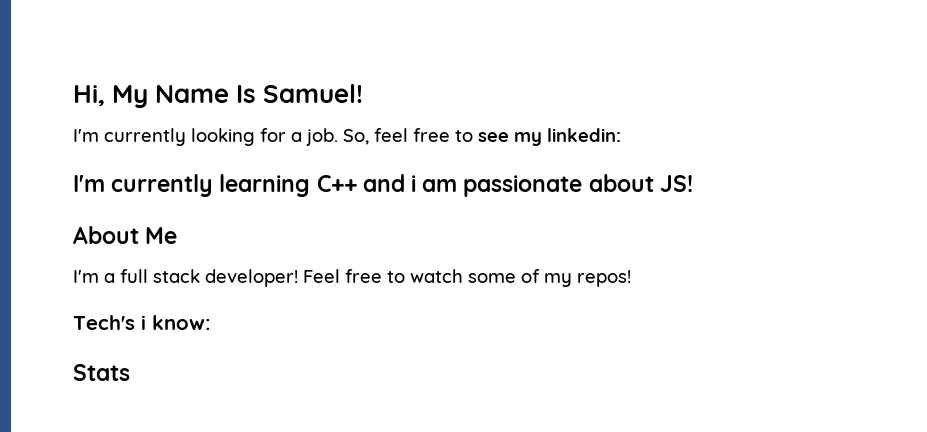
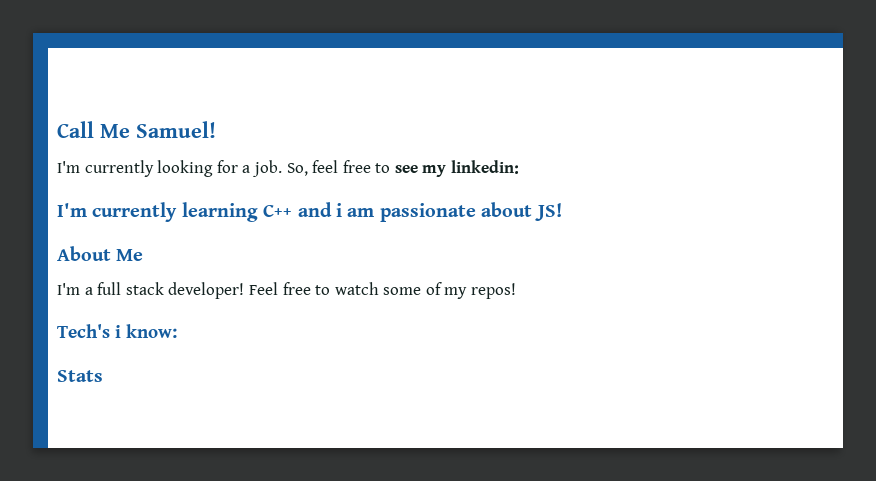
- Hi, My Name Is Samuel!
+ Call Me Samuel!

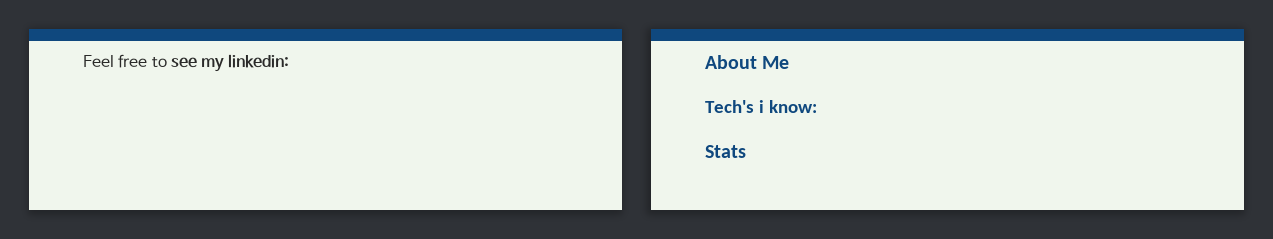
- Call Me Samuel!
- I'm currently looking for a job. So, feel free to see my linkedin:
+ Feel free to see my linkedin:
- I'm currently learning C++ and i am passionate about JS!
  About Me
- I'm a full stack developer! Feel free to watch some of my repos!

